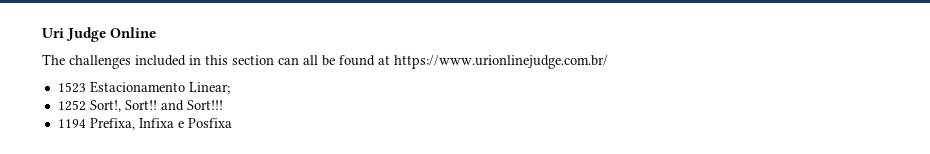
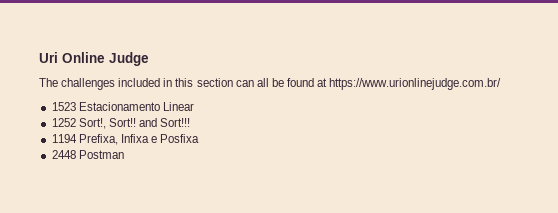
- Uri Judge Online
+ Uri Online Judge
- 1523 Estacionamento Linear;
+ 1523 Estacionamento Linear
+ 2448 Postman

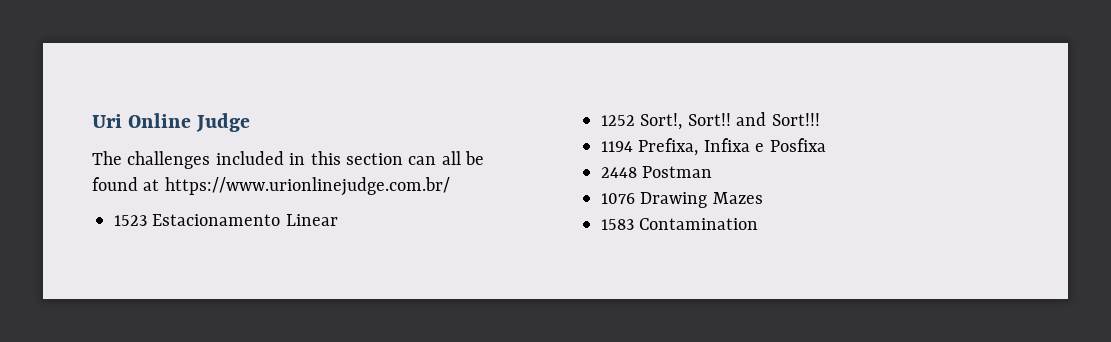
+ 1076 Drawing Mazes
+ 1583 Contamination

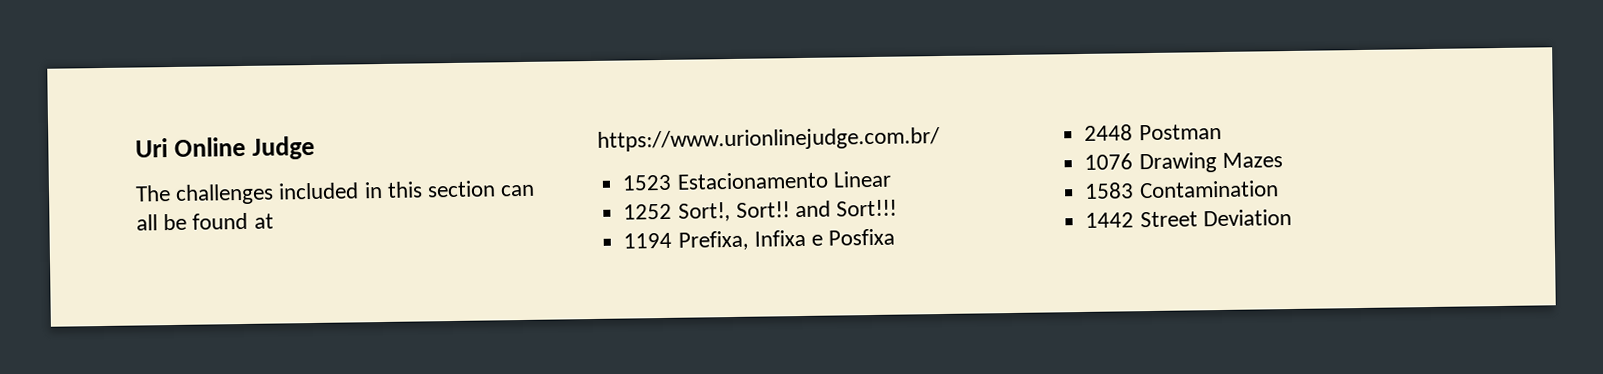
+ 1442 Street Deviation

